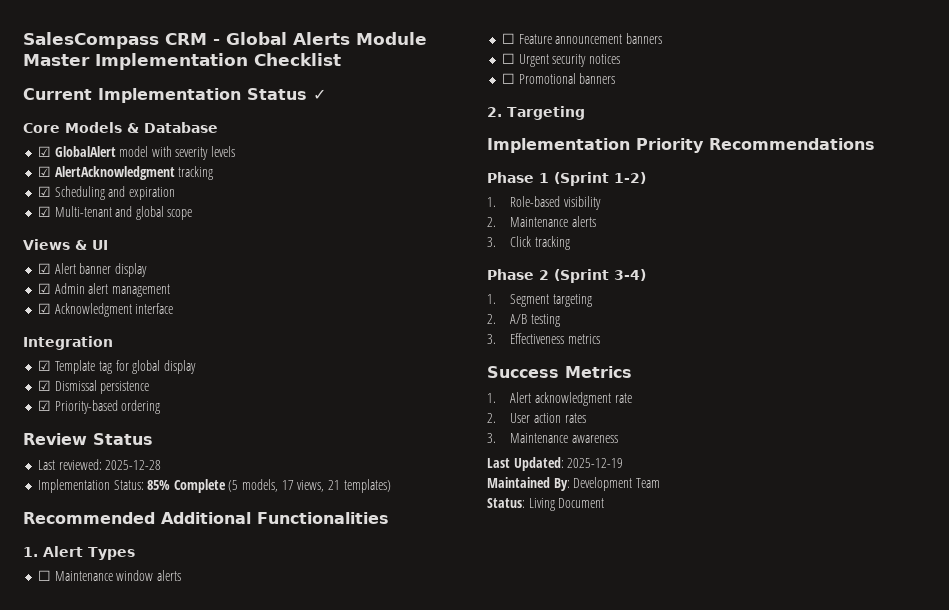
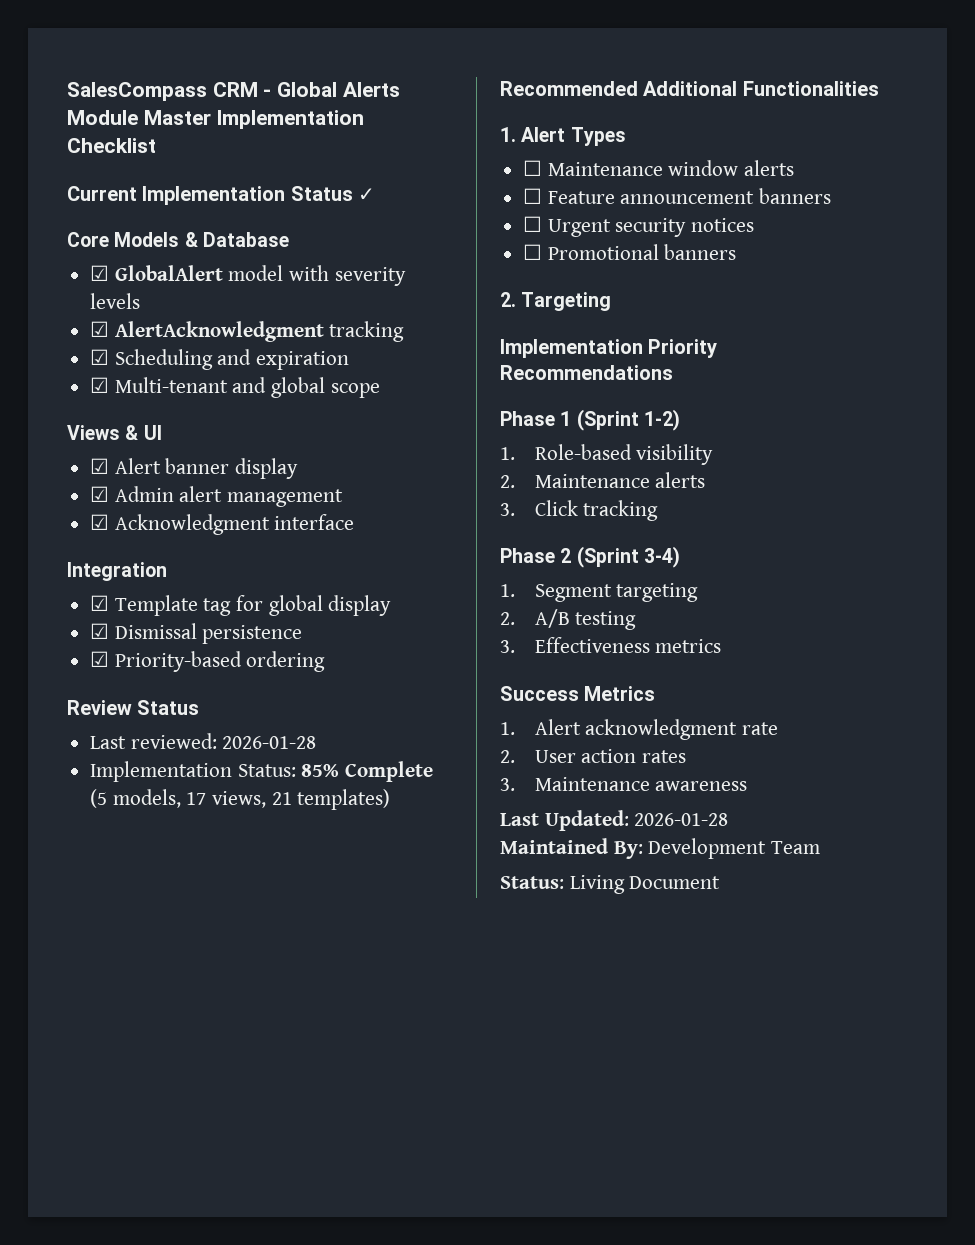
- Last reviewed: 2025-12-28
+ Last reviewed: 2026-01-28
- Last Updated: 2025-12-19
+ Last Updated: 2026-01-28

